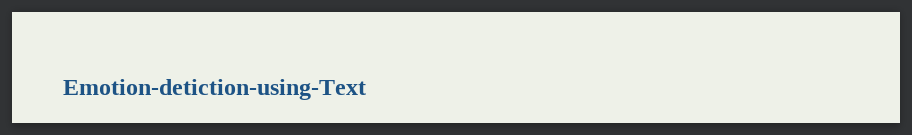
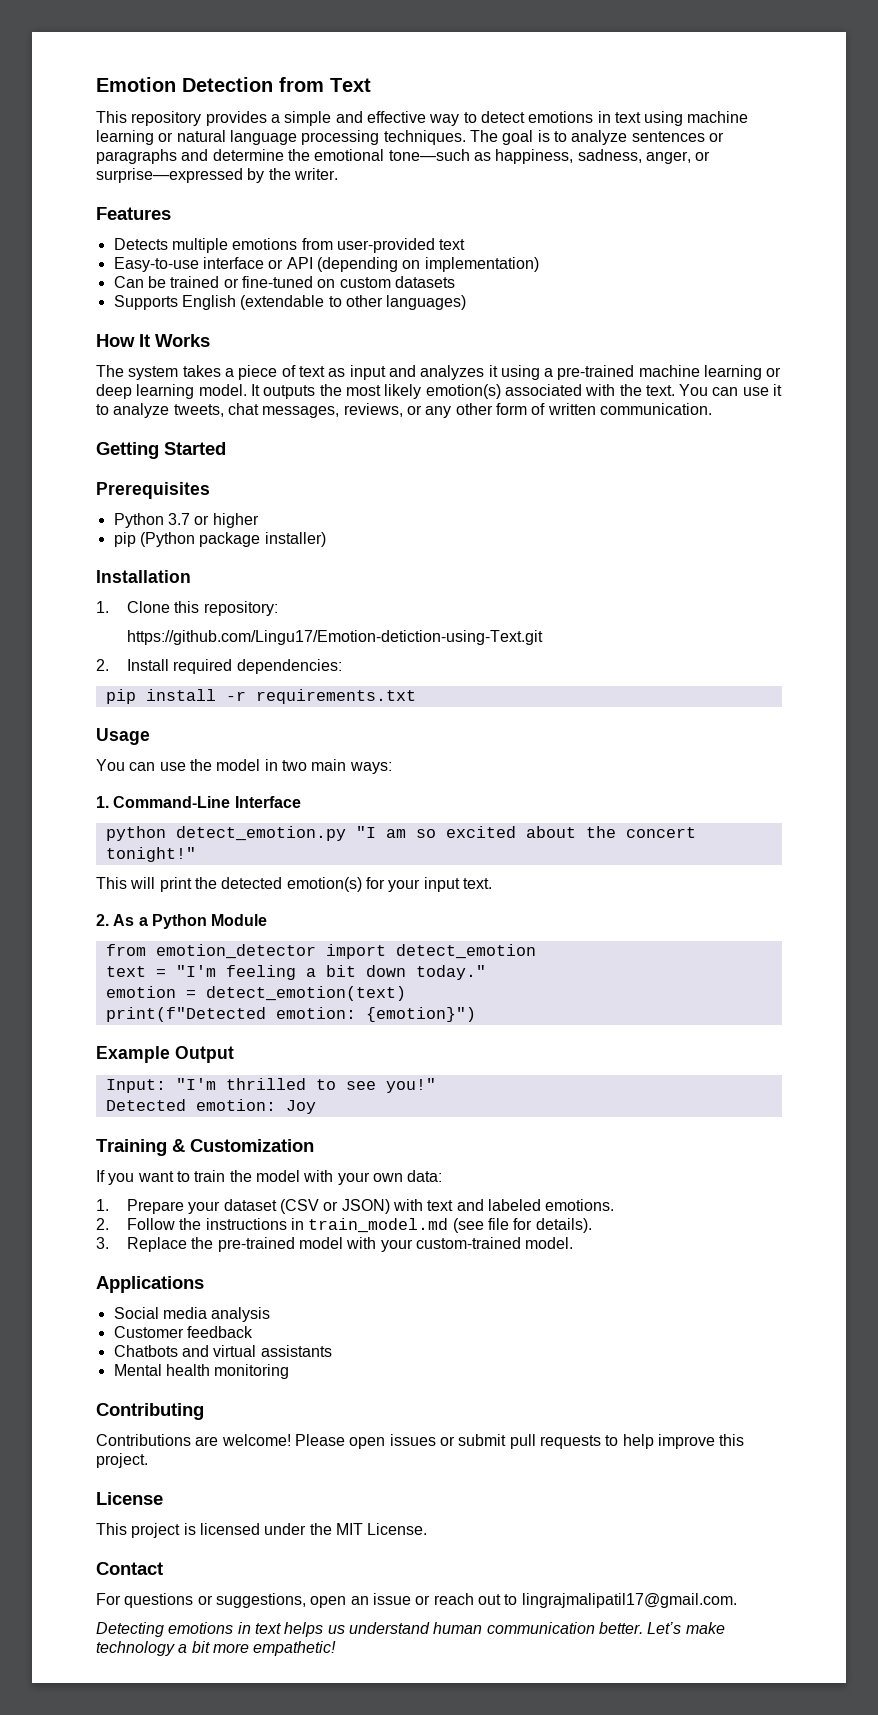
- Emotion-detiction-using-Text
+ Emotion Detection from Text
+ This repository provides a simple and effective way to detect emotions in text using machine learning or natural language processing techniques. The goal is to analyze sentences or paragraphs and determine the emotional tone—such as happiness, sadness, anger, or surprise—expressed by the writer.
+ Features
+ Detects multiple emotions from user-provided text
+ Easy-to-use interface or API (depending on implementation)
+ Can be trained or fine-tuned on custom datasets
+ Supports English (extendable to other languages)
+ How It Works
+ The system takes a piece of text as input and analyzes it using a pre-trained machine learning or deep learning model. It outputs the most likely emotion(s) associated with the text. You can use it to analyze tweets, chat messages, reviews, or any other form of written communication.
+ Getting Started
+ Prerequisites
+ Python 3.7 or higher
+ pip (Python package installer)
+ Installation
+ 1. Clone this repository:
+ https://github.com/Lingu17/Emotion-detiction-using-Text.git
+ 2. Install required dependencies:
+ pip install -r requirements.txt
+ Usage
+ You can use the model in two main ways:
+ 1. Command-Line Interface
+ python detect_emotion.py "I am so excited about the concert tonight!"
+ This will print the detected emotion(s) for your input text.
+ 2. As a Python Module
+ from emotion_detector import detect_emotion
+ text = "I'm feeling a bit down today."
+ emotion = detect_emotion(text)
+ print(f"Detected emotion: {emotion}")
+ Example Output
+ Input: "I'm thrilled to see you!"
+ Detected emotion: Joy
+ Training & Customization
+ If you want to train the model with your own data:
+ 1. Prepare your dataset (CSV or JSON) with text and labeled emotions.
+ 2. Follow the instructions in train_model.md (see file for details).
+ 3. Replace the pre-trained model with your custom-trained model.
+ Applications
+ Social media analysis
+ Customer feedback
+ Chatbots and virtual assistants
+ Mental health monitoring
+ Contributing
+ Contributions are welcome! Please open issues or submit pull requests to help improve this project.
+ License
+ This project is licensed under the MIT License.
+ Contact
+ For questions or suggestions, open an issue or reach out to lingrajmalipatil17@gmail.com.
+ Detecting emotions in text helps us understand human communication better. Let’s make technology a bit more empathetic!

